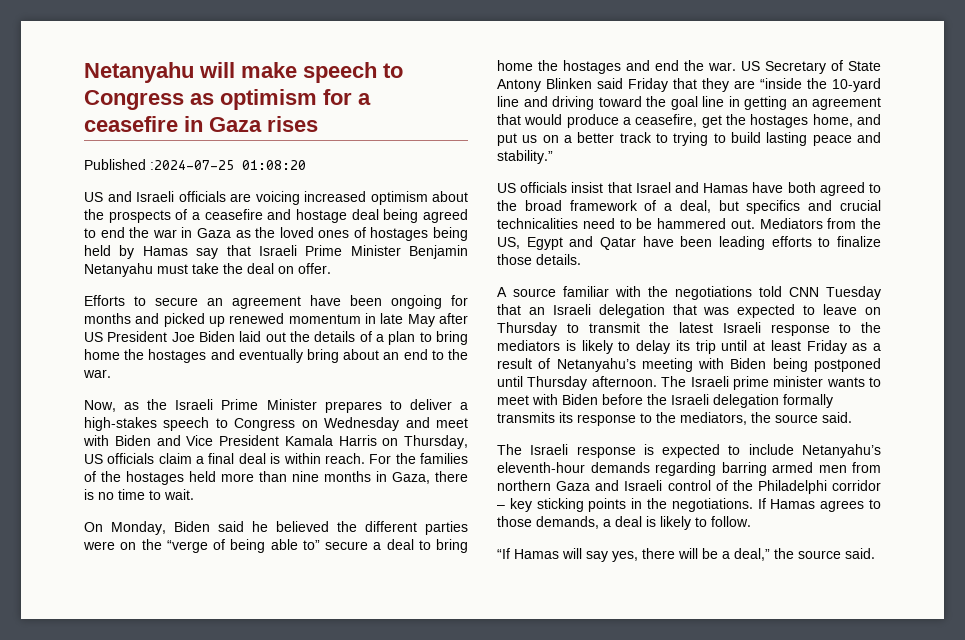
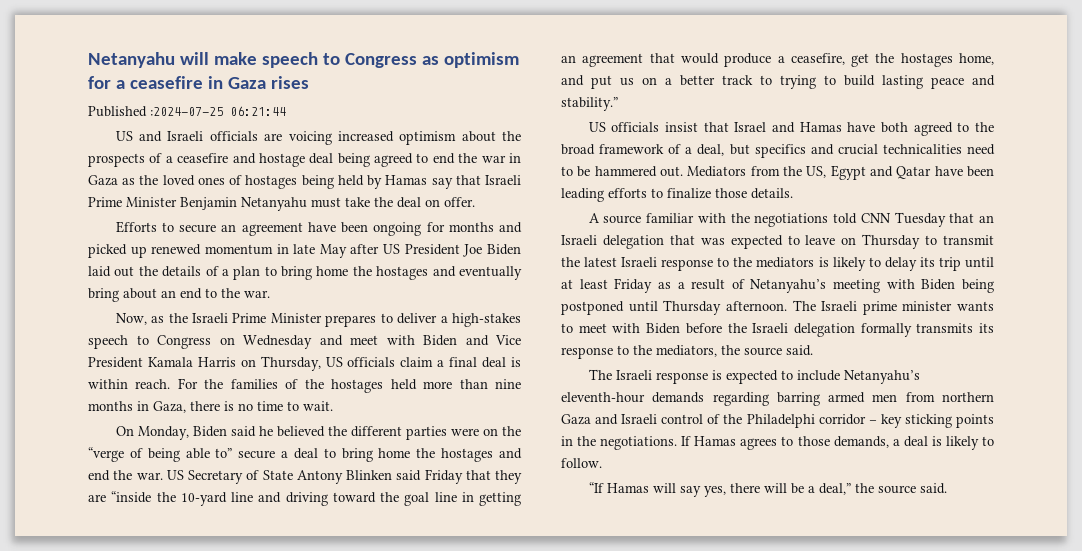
- Published :2024-07-25 01:08:20
+ Published :2024-07-25 06:21:44

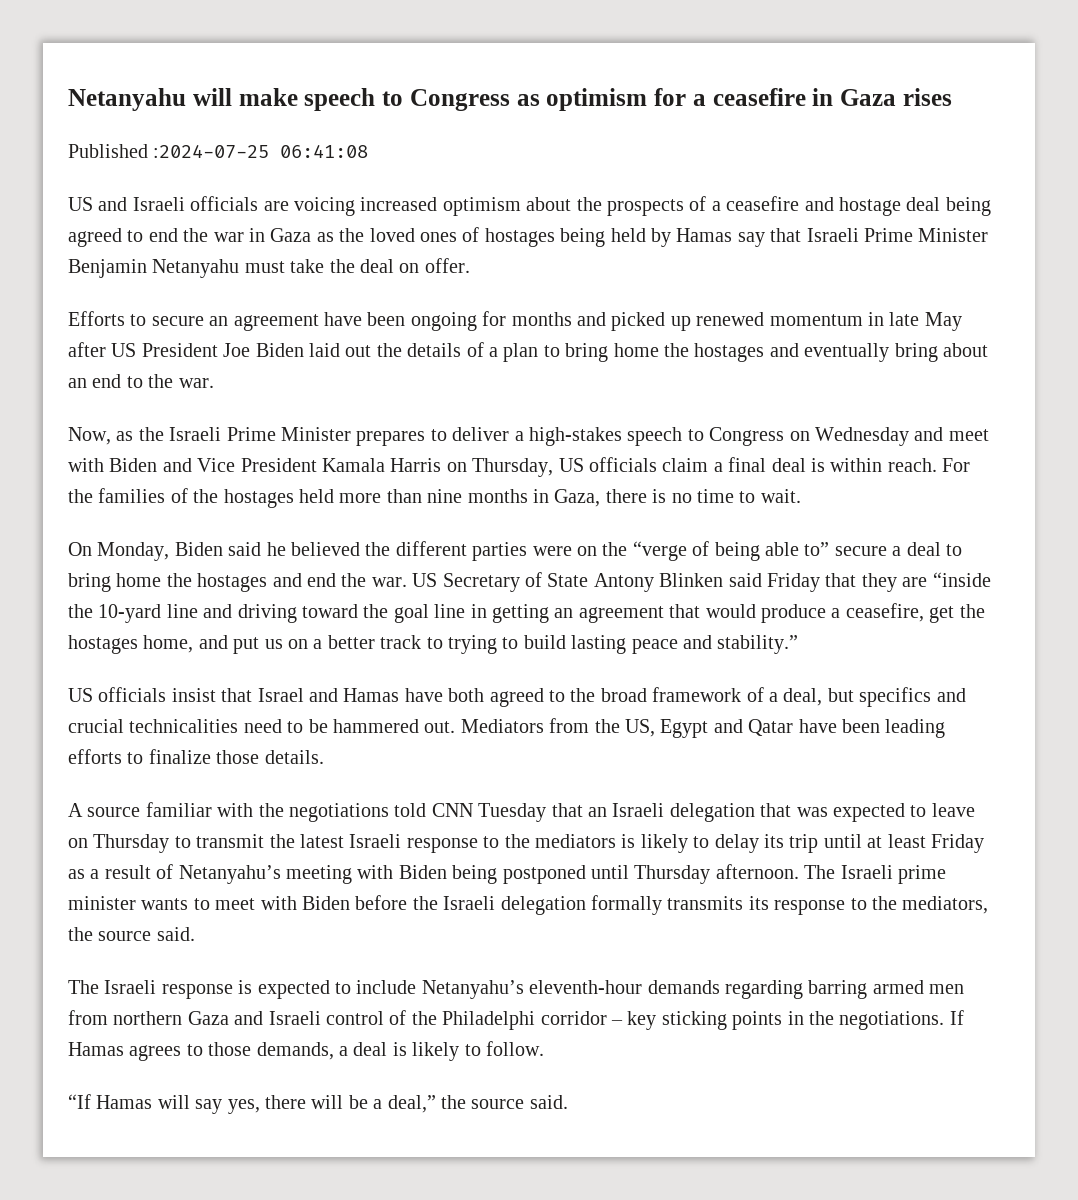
- Published :2024-07-25 06:21:44
+ Published :2024-07-25 06:41:08

